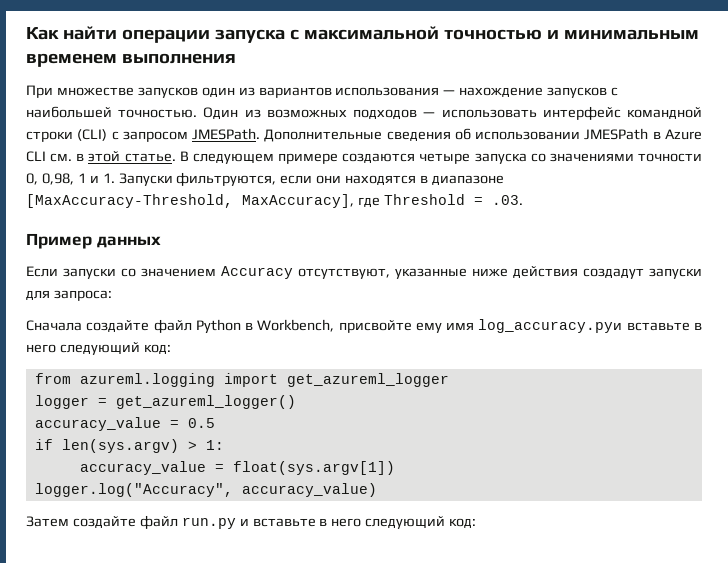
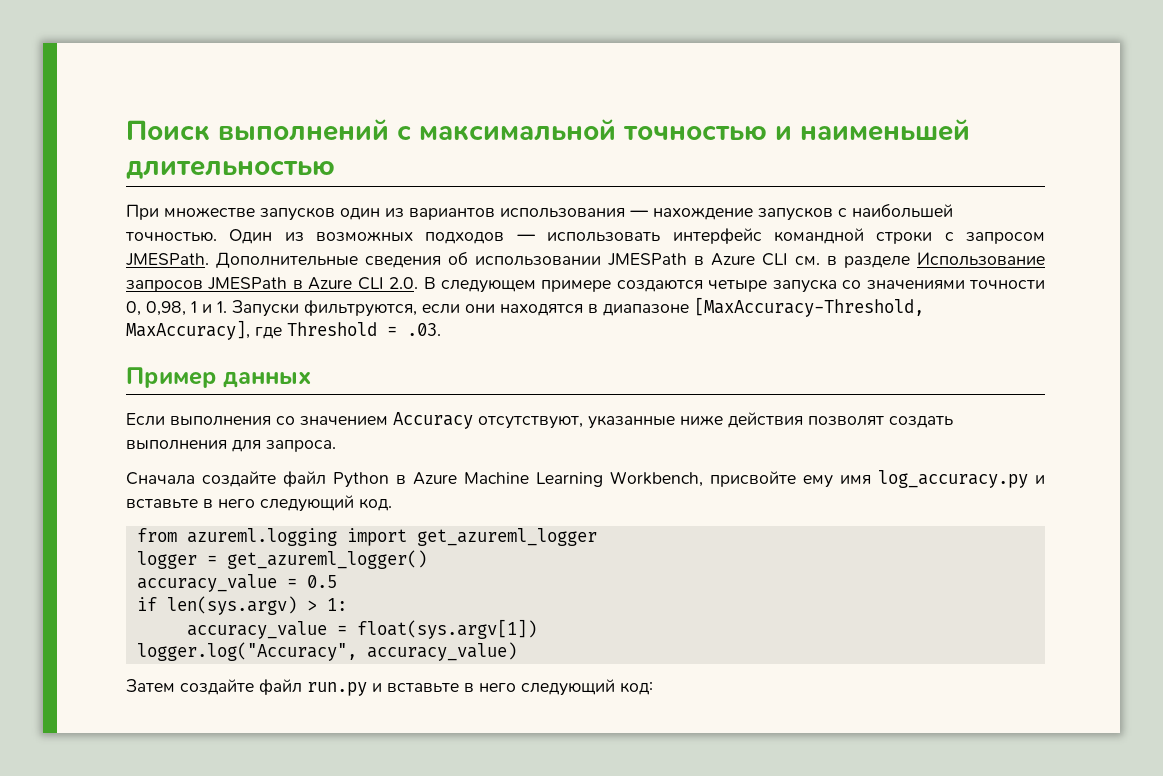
- Как найти операции запуска с максимальной точностью и минимальным временем выполнения
+ Поиск выполнений с максимальной точностью и наименьшей длительностью
- Один из возможных подходов — использовать интерфейс командной строки (CLI) с запросом JMESPath.
+ Один из возможных подходов — использовать интерфейс командной строки с запросом JMESPath.
- Дополнительные сведения об использовании JMESPath в Azure CLI см. в этой статье. В следующем примере создаются четыре запуска со значениями точности 0, 0,98, 1 и 1. Запуски фильтруются, если они находятся в диапазоне [MaxAccuracy-Threshold, MaxAccuracy], где Threshold = .03.
+ Дополнительные сведения об использовании JMESPath в Azure CLI см. в разделе Использование запросов JMESPath в Azure CLI 2.0. В следующем примере создаются четыре запуска со значениями точности 0, 0,98, 1 и 1. Запуски фильтруются, если они находятся в диапазоне [MaxAccuracy-Threshold, MaxAccuracy], где Threshold = .03.
- Если запуски со значением Accuracy отсутствуют, указанные ниже действия создадут запуски для запроса:
+ Если выполнения со значением Accuracy отсутствуют, указанные ниже действия позволят создать выполнения для запроса.
- Сначала создайте файл Python в Workbench, присвойте ему имя log_accuracy.pyи вставьте в него следующий код:
+ Сначала создайте файл Python в Azure Machine Learning Workbench, присвойте ему имя log_accuracy.py и вставьте в него следующий код.

